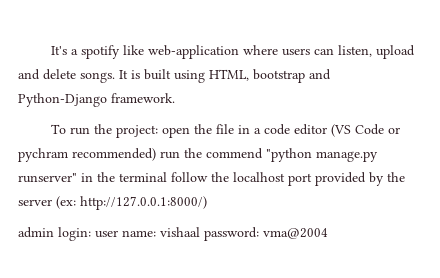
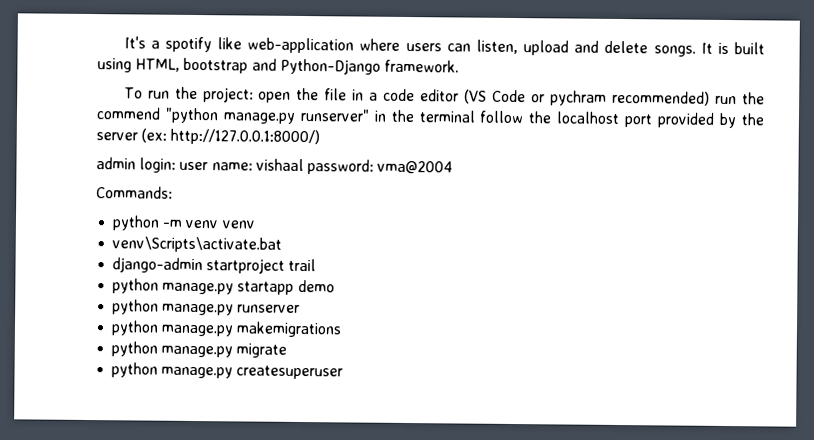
+ Commands:
+ python -m venv venv
+ venv\Scripts\activate.bat
+ django-admin startproject trail
+ python manage.py startapp demo
+ python manage.py runserver
+ python manage.py makemigrations
+ python manage.py migrate
+ python manage.py createsuperuser

